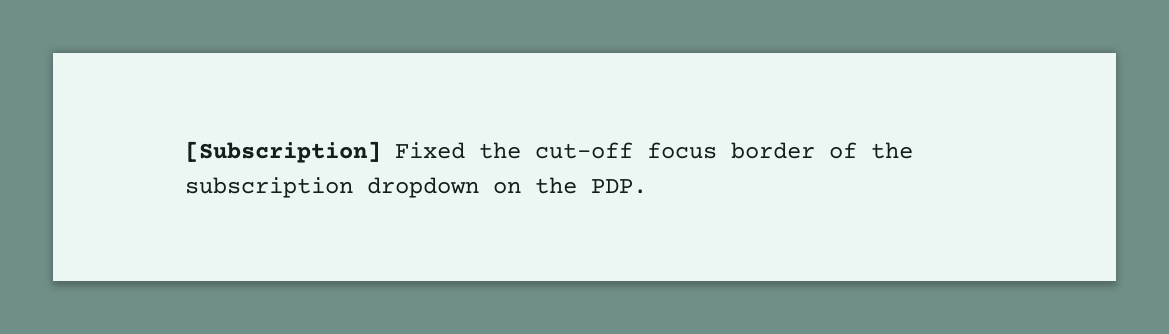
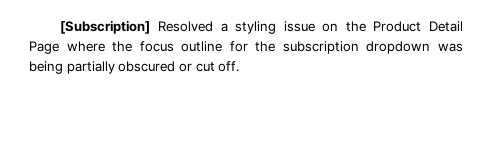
- [Subscription] Fixed the cut-off focus border of the subscription dropdown on the PDP.
+ [Subscription] Resolved a styling issue on the Product Detail Page where the focus outline for the subscription dropdown was being partially obscured or cut off.

